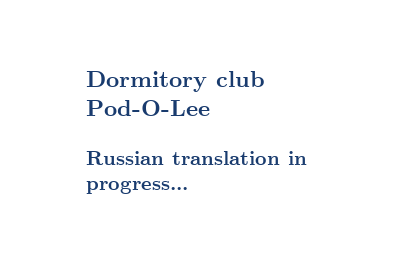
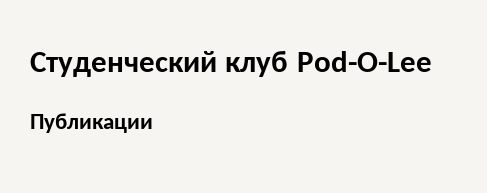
- Dormitory club Pod-O-Lee
+ Студенческий клуб Pod-O-Lee
- Russian translation in progress...
+ Публикации

